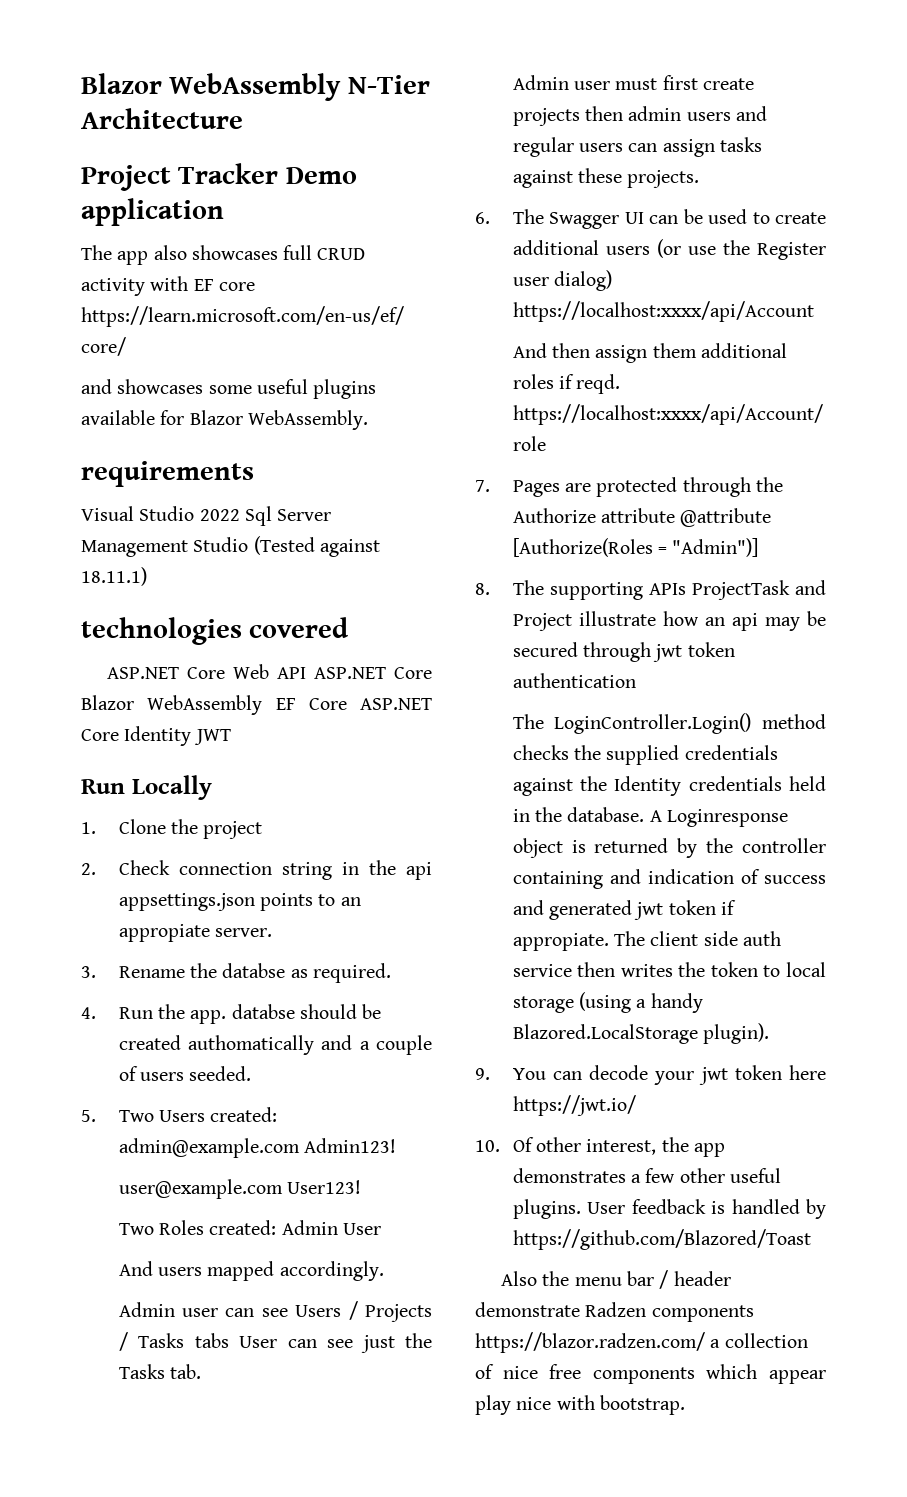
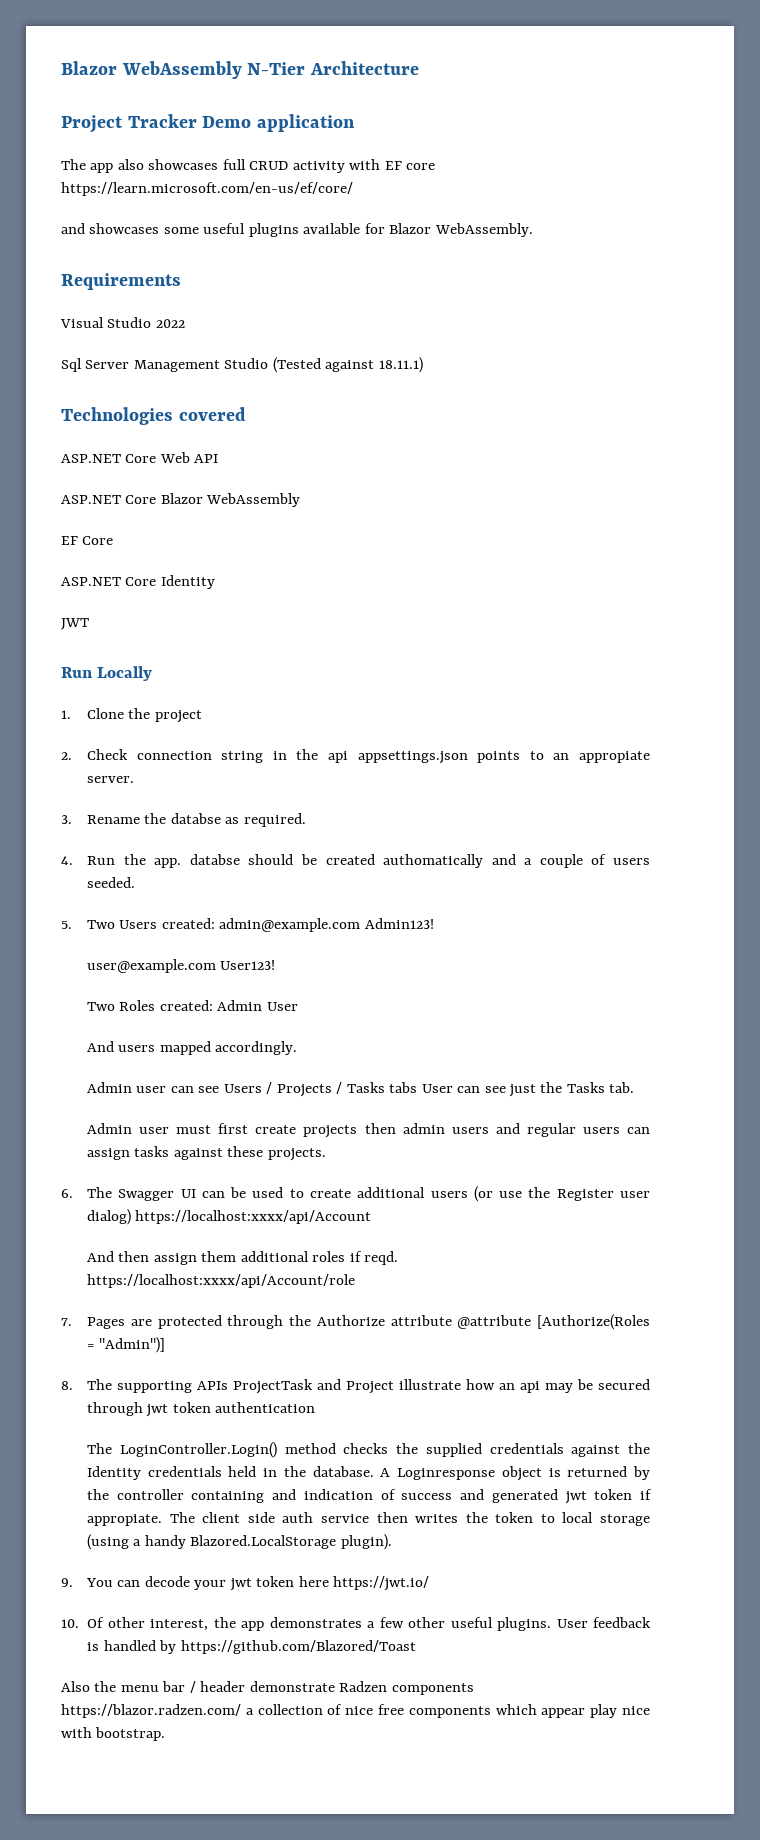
- requirements
+ Requirements
- Visual Studio 2022 Sql Server Management Studio (Tested against 18.11.1)
+ Visual Studio 2022
+ Sql Server Management Studio (Tested against 18.11.1)
- technologies covered
+ Technologies covered
- ASP.NET Core Web API ASP.NET Core Blazor WebAssembly EF Core ASP.NET Core Identity JWT
+ ASP.NET Core Web API
+ ASP.NET Core Blazor WebAssembly
+ EF Core
+ ASP.NET Core Identity
+ JWT

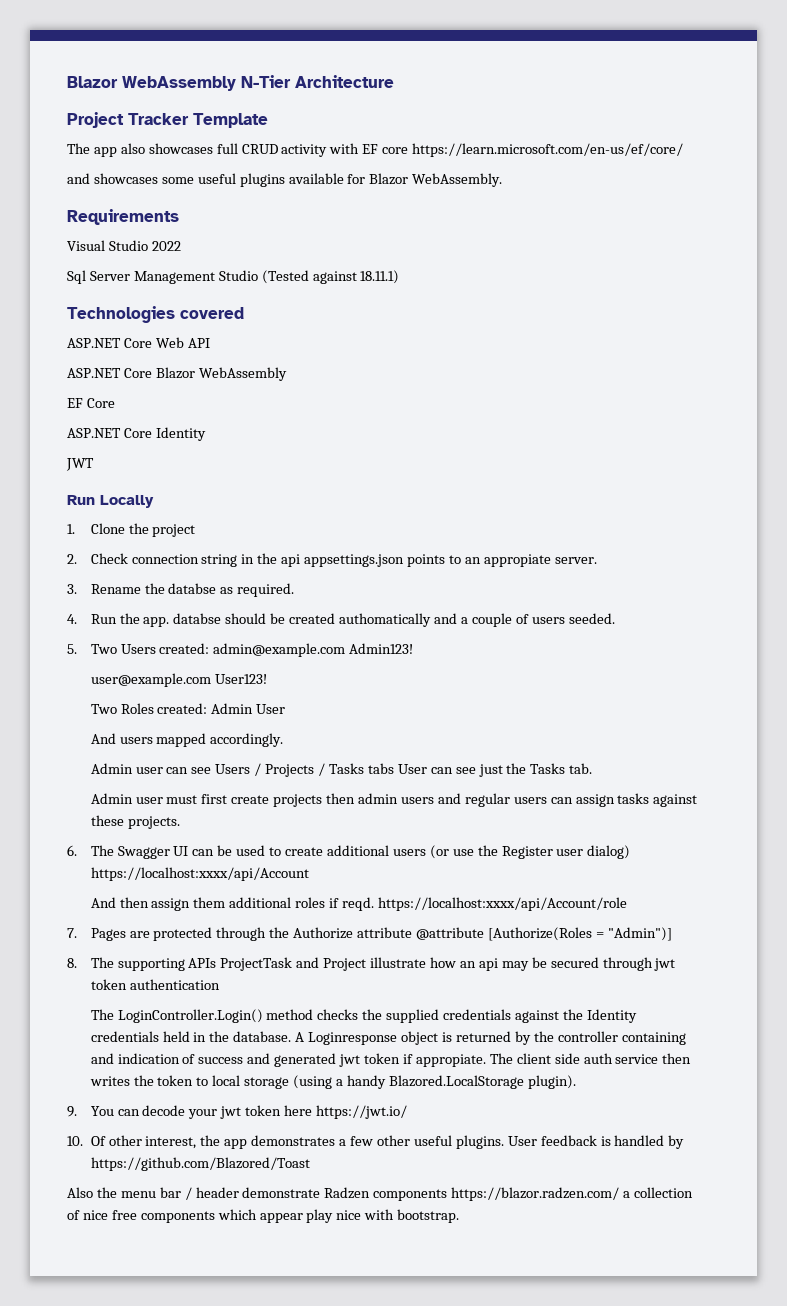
- Project Tracker Demo application
+ Project Tracker Template

